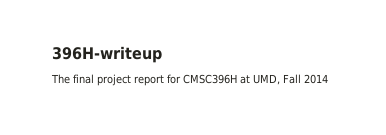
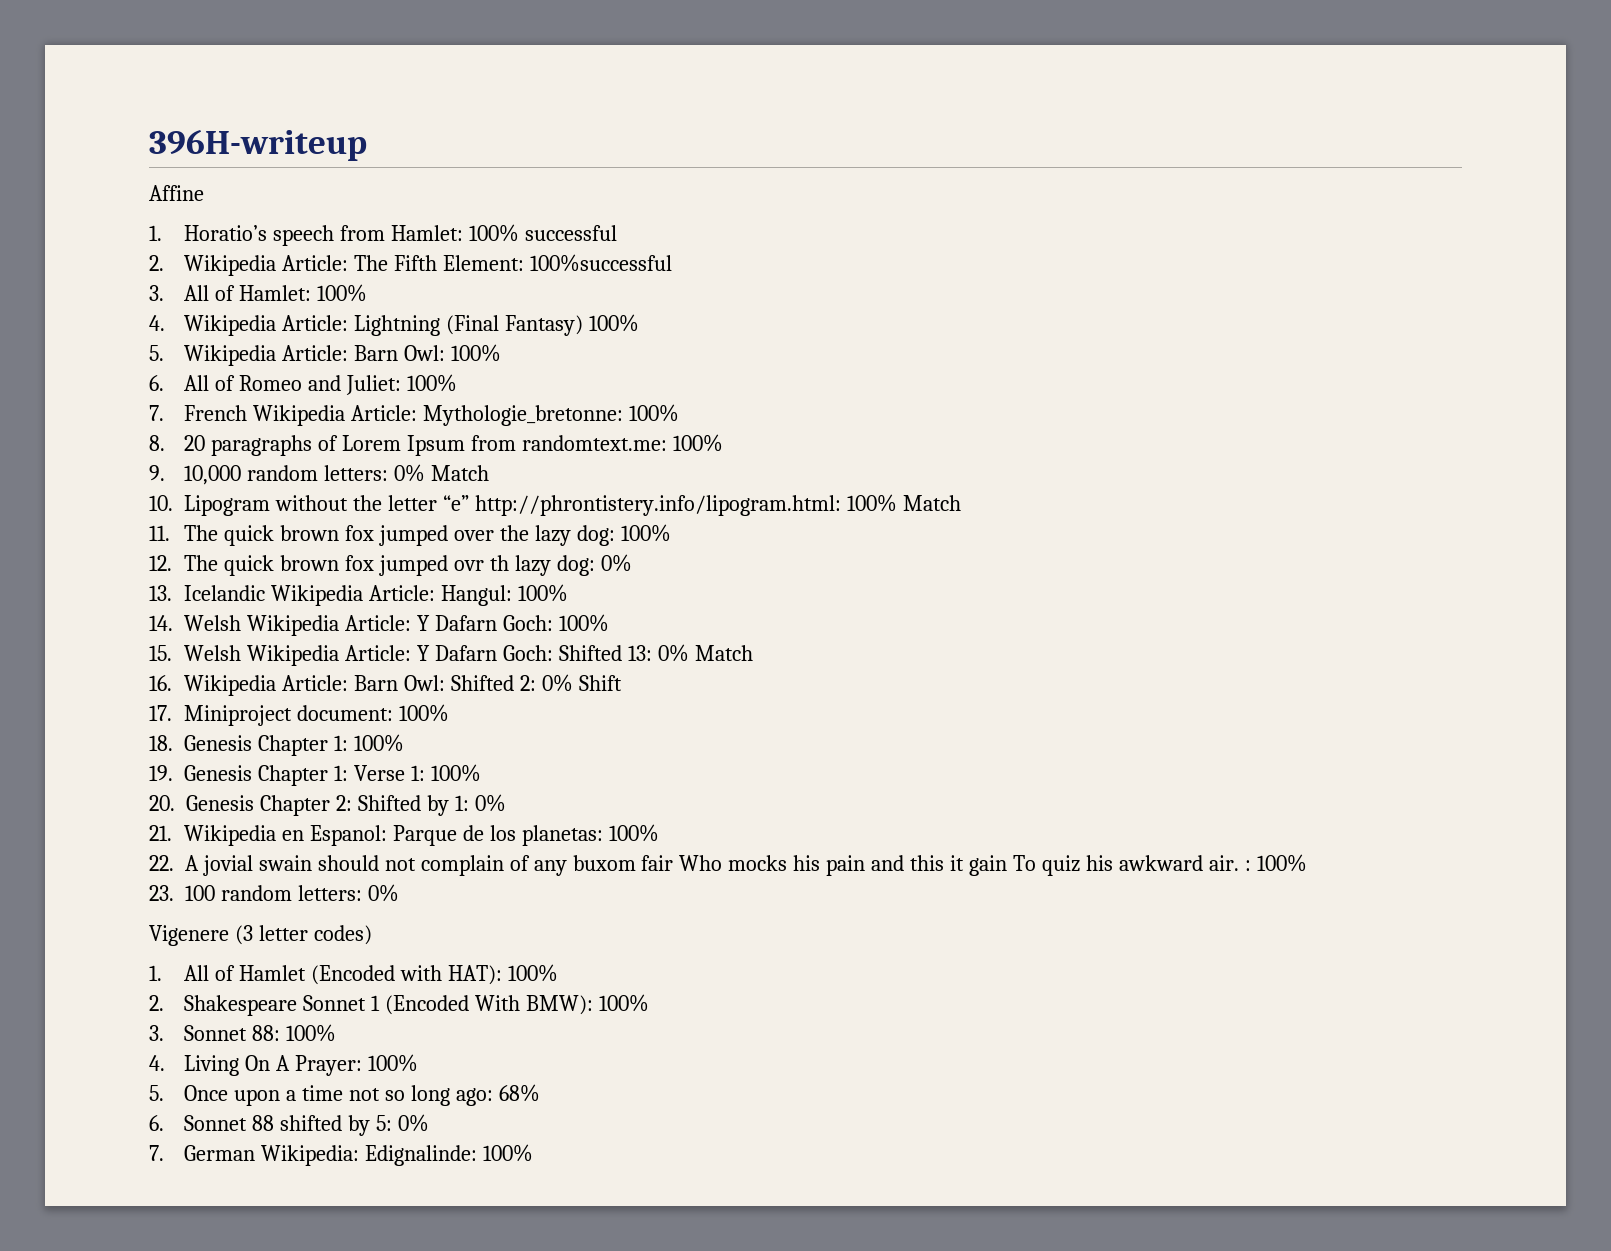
- The final project report for CMSC396H at UMD, Fall 2014
+ Affine
+ 1. Horatio’s speech from Hamlet: 100% successful
+ 2. Wikipedia Article: The Fifth Element: 100%successful
+ 3. All of Hamlet: 100%
+ 4. Wikipedia Article: Lightning (Final Fantasy) 100%
+ 5. Wikipedia Article: Barn Owl: 100%
+ 6. All of Romeo and Juliet: 100%
+ 7. French Wikipedia Article: Mythologie_bretonne: 100%
+ 8. 20 paragraphs of Lorem Ipsum from randomtext.me: 100%
+ 9. 10,000 random letters: 0% Match
+ 10. Lipogram without the letter “e” http://phrontistery.info/lipogram.html: 100% Match
+ 11. The quick brown fox jumped over the lazy dog: 100%
+ 12. The quick brown fox jumped ovr th lazy dog: 0%
+ 13. Icelandic Wikipedia Article: Hangul: 100%
+ 14. Welsh Wikipedia Article: Y Dafarn Goch: 100%
+ 15. Welsh Wikipedia Article: Y Dafarn Goch: Shifted 13: 0% Match
+ 16. Wikipedia Article: Barn Owl: Shifted 2: 0% Shift
+ 17. Miniproject document: 100%
+ 18. Genesis Chapter 1: 100%
+ 19. Genesis Chapter 1: Verse 1: 100%
+ 20. Genesis Chapter 2: Shifted by 1: 0%
+ 21. Wikipedia en Espanol: Parque de los planetas: 100%
+ 22. A jovial swain should not complain of any buxom fair Who mocks his pain and this it gain To quiz his awkward air. : 100%
+ 23. 100 random letters: 0%
+ Vigenere (3 letter codes)
+ 1. All of Hamlet (Encoded with HAT): 100%
+ 2. Shakespeare Sonnet 1 (Encoded With BMW): 100%
+ 3. Sonnet 88: 100%
+ 4. Living On A Prayer: 100%
+ 5. Once upon a time not so long ago: 68%
+ 6. Sonnet 88 shifted by 5: 0%
+ 7. German Wikipedia: Edignalinde: 100%

